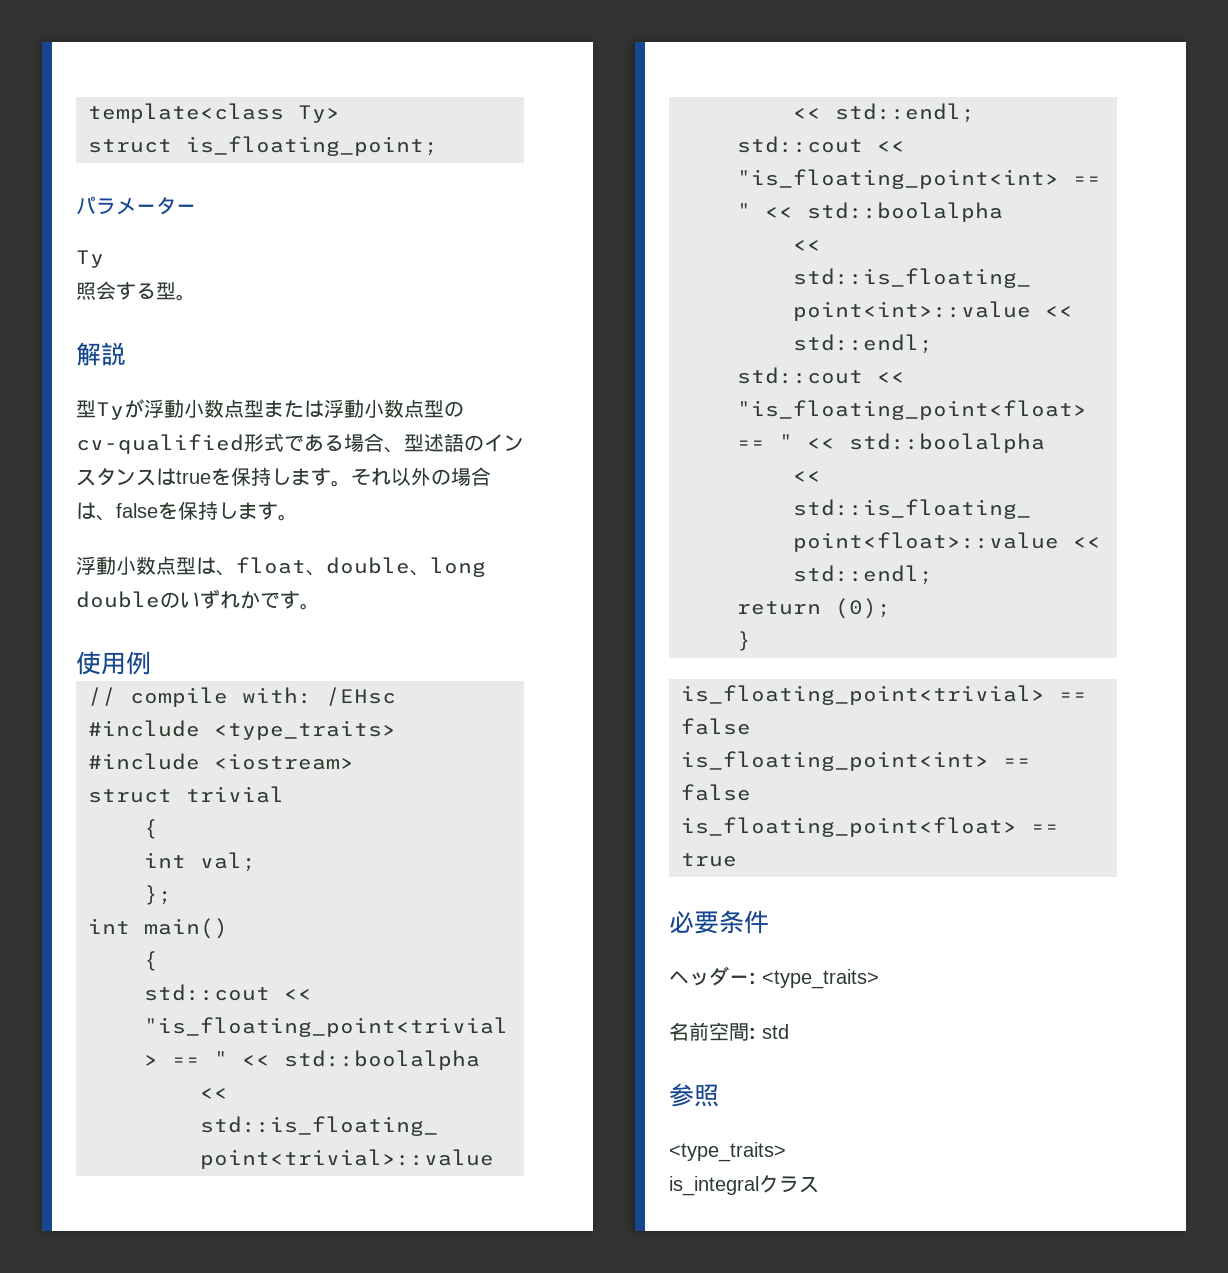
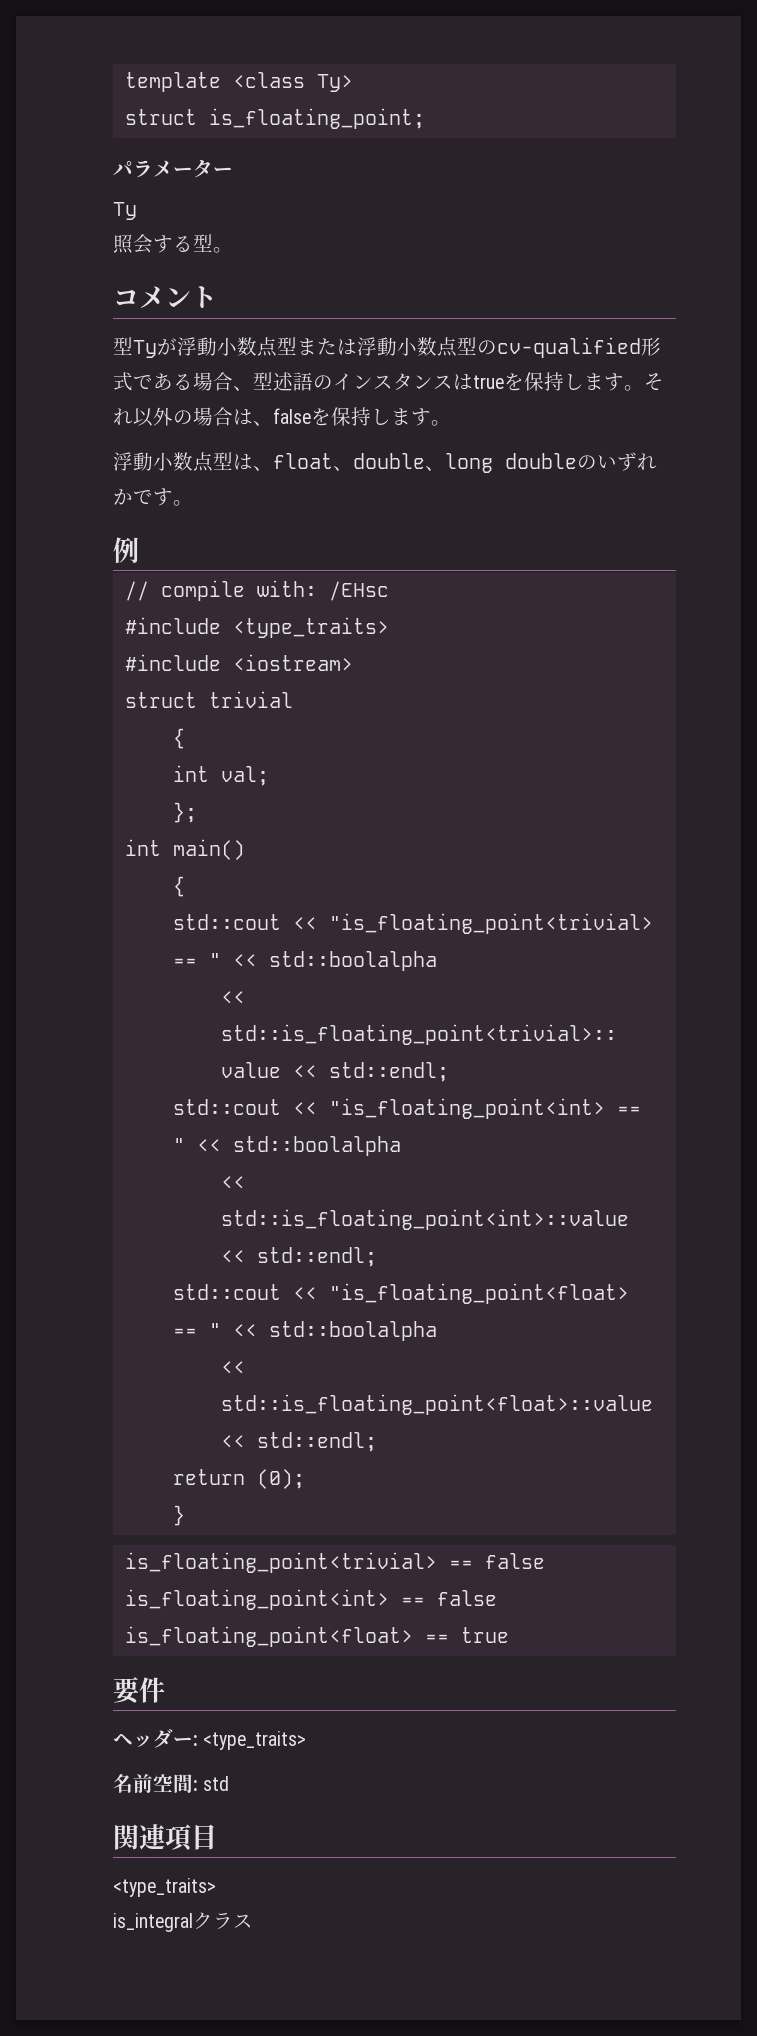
- template<class Ty>
+ template <class Ty>
- 解説
+ コメント
- 使用例
+ 例
- 必要条件
+ 要件
- 参照
+ 関連項目

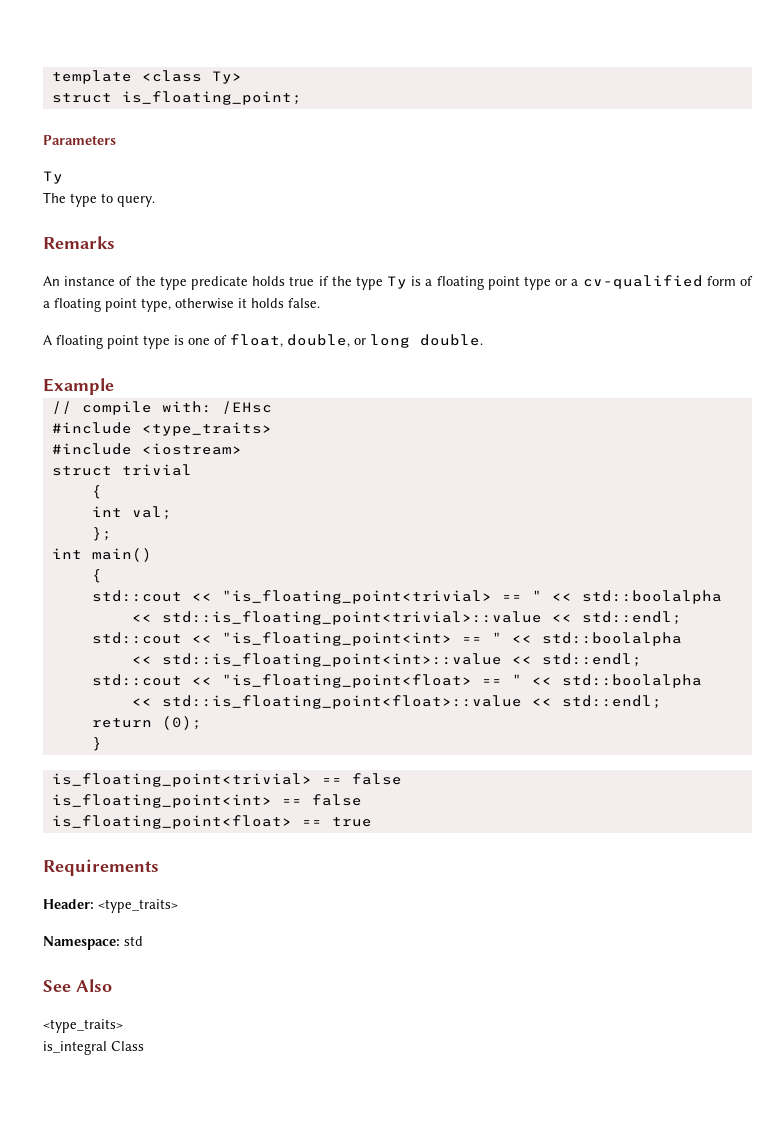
- パラメーター
+ Parameters
  Ty
- 照会する型。
- コメント
- 型Tyが浮動小数点型または浮動小数点型のcv-qualified形式である場合、型述語のインスタンスはtrueを保持します。それ以外の場合は、falseを保持します。
- 浮動小数点型は、float、double、long doubleのいずれかです。
- 例
+ The type to query.
+ Remarks
+ An instance of the type predicate holds true if the type Ty is a floating point type or a cv-qualified form of a floating point type, otherwise it holds false.
+ A floating point type is one of float, double, or long double.
+ Example
- 要件
- ヘッダー: <type_traits>
- 名前空間: std
+ Requirements
+ Header: <type_traits>
+ Namespace: std
- 関連項目
+ See Also
- is_integralクラス
+ is_integral Class

